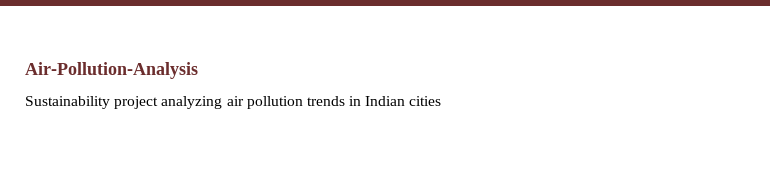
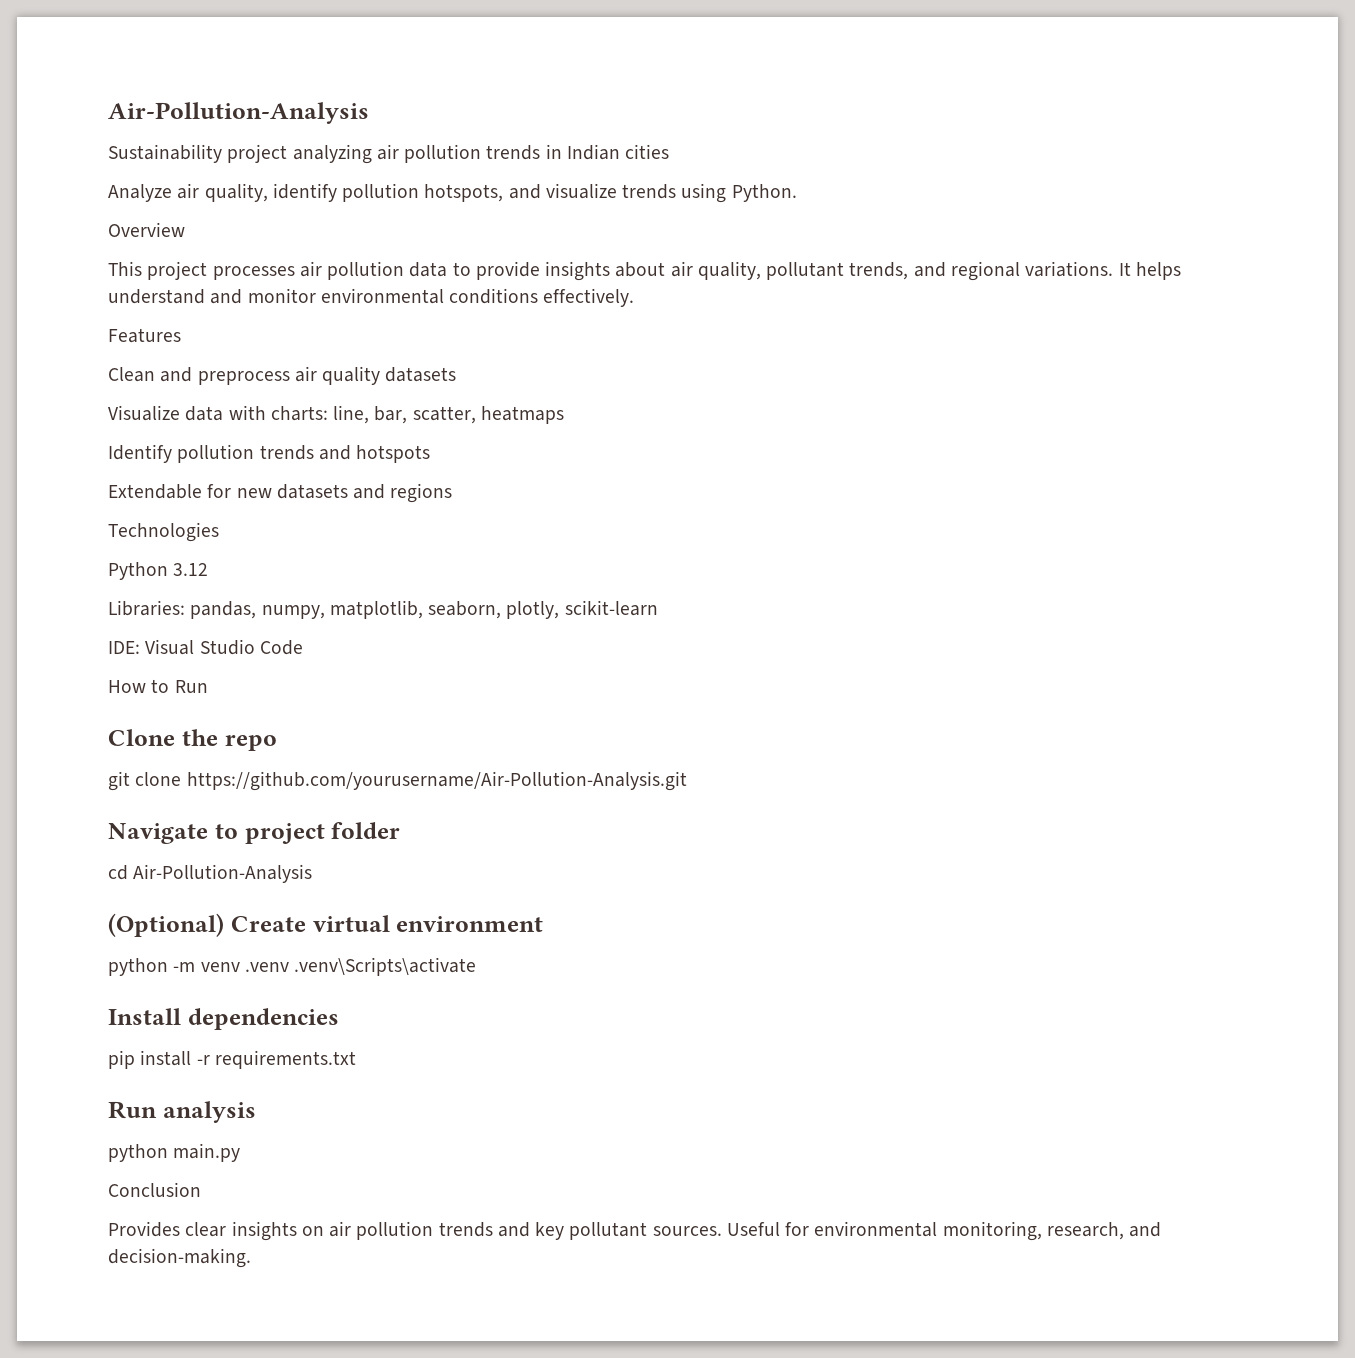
+ Analyze air quality, identify pollution hotspots, and visualize trends using Python.
+ Overview
+ This project processes air pollution data to provide insights about air quality, pollutant trends, and regional variations. It helps understand and monitor environmental conditions effectively.
+ Features
+ Clean and preprocess air quality datasets
+ Visualize data with charts: line, bar, scatter, heatmaps
+ Identify pollution trends and hotspots
+ Extendable for new datasets and regions
+ Technologies
+ Python 3.12
+ Libraries: pandas, numpy, matplotlib, seaborn, plotly, scikit-learn
+ IDE: Visual Studio Code
+ How to Run
+ Clone the repo
+ git clone https://github.com/yourusername/Air-Pollution-Analysis.git
+ Navigate to project folder
+ cd Air-Pollution-Analysis
+ (Optional) Create virtual environment
+ python -m venv .venv .venv\Scripts\activate
+ Install dependencies
+ pip install -r requirements.txt
+ Run analysis
+ python main.py
+ Conclusion
+ Provides clear insights on air pollution trends and key pollutant sources. Useful for environmental monitoring, research, and decision-making.

